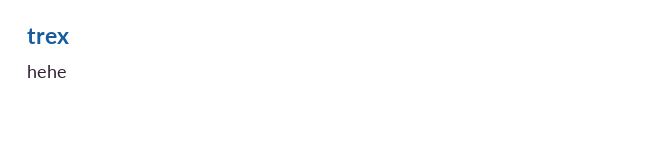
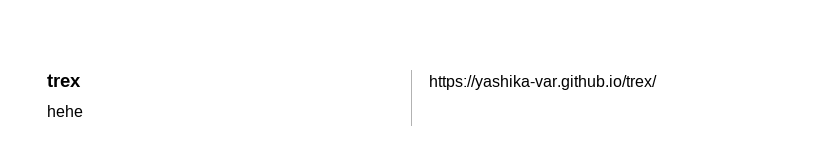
+ https://yashika-var.github.io/trex/

